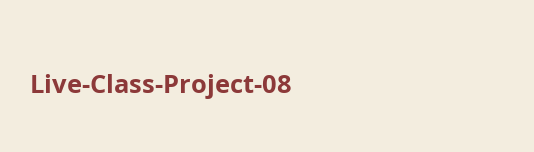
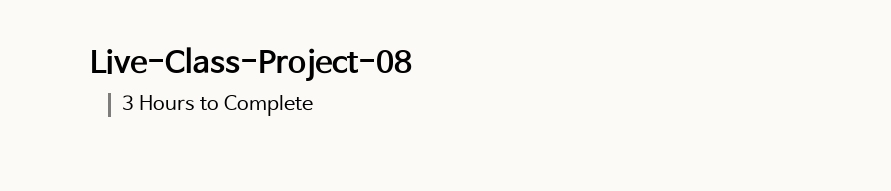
+ 3 Hours to Complete

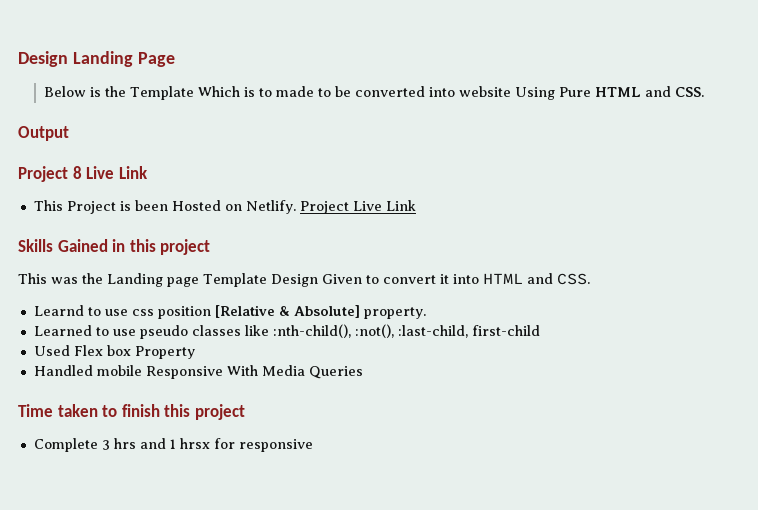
- Live-Class-Project-08
- 3 Hours to Complete
+ Design Landing Page
+ Below is the Template Which is to made to be converted into website Using Pure HTML and CSS.
+ Output
+ Project 8 Live Link
+ This Project is been Hosted on Netlify. Project Live Link
+ Skills Gained in this project
+ This was the Landing page Template Design Given to convert it into HTML and CSS.
+ Learnd to use css position [Relative & Absolute] property.
+ Learned to use pseudo classes like :nth-child(), :not(), :last-child, first-child
+ Used Flex box Property
+ Handled mobile Responsive With Media Queries
+ Time taken to finish this project
+ Complete 3 hrs and 1 hrsx for responsive

